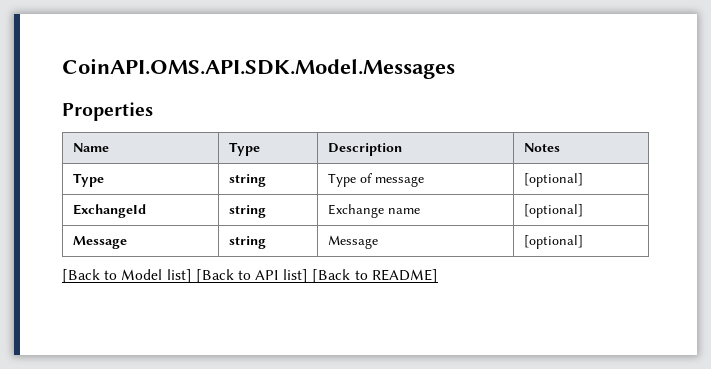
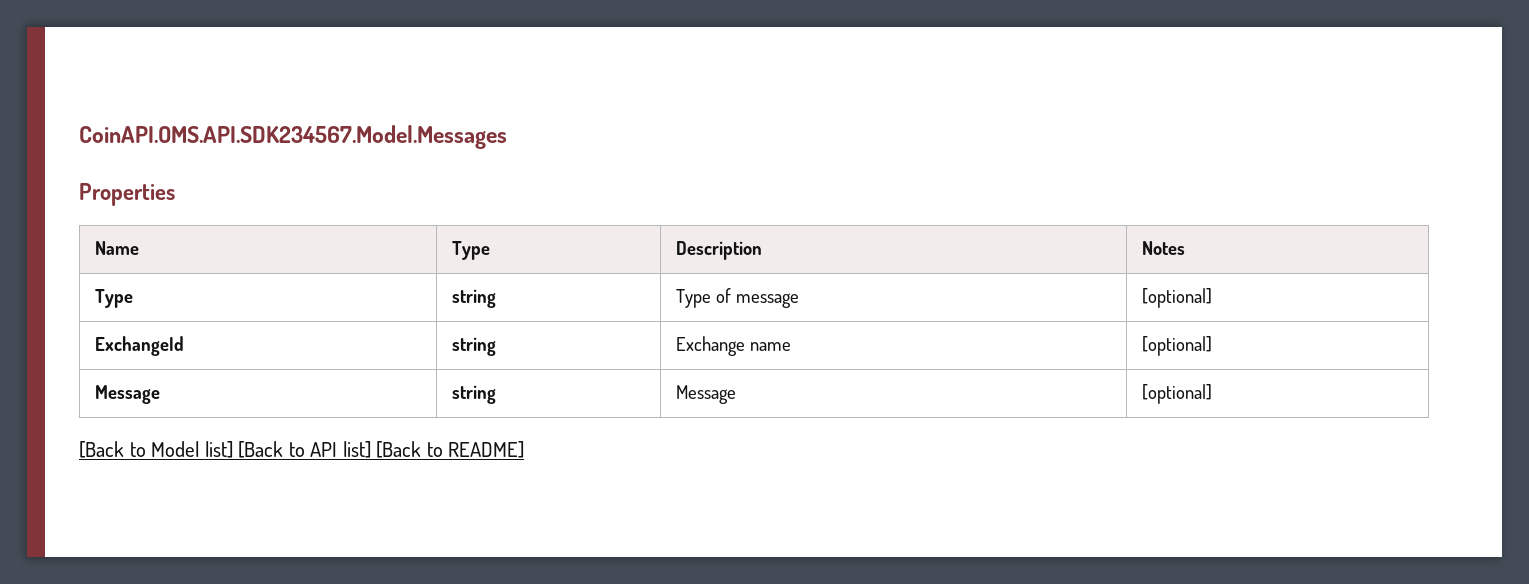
- CoinAPI.OMS.API.SDK.Model.Messages
+ CoinAPI.OMS.API.SDK234567.Model.Messages

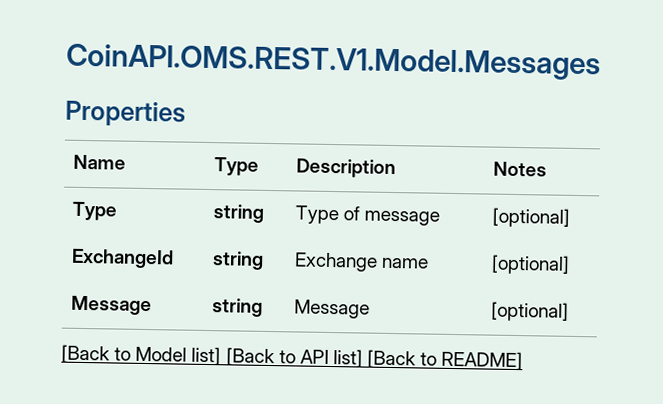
- CoinAPI.OMS.API.SDK234567.Model.Messages
+ CoinAPI.OMS.REST.V1.Model.Messages

